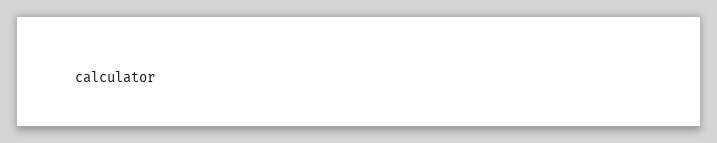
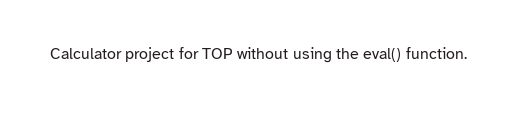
- calculator
+ Calculator project for TOP without using the eval() function.

